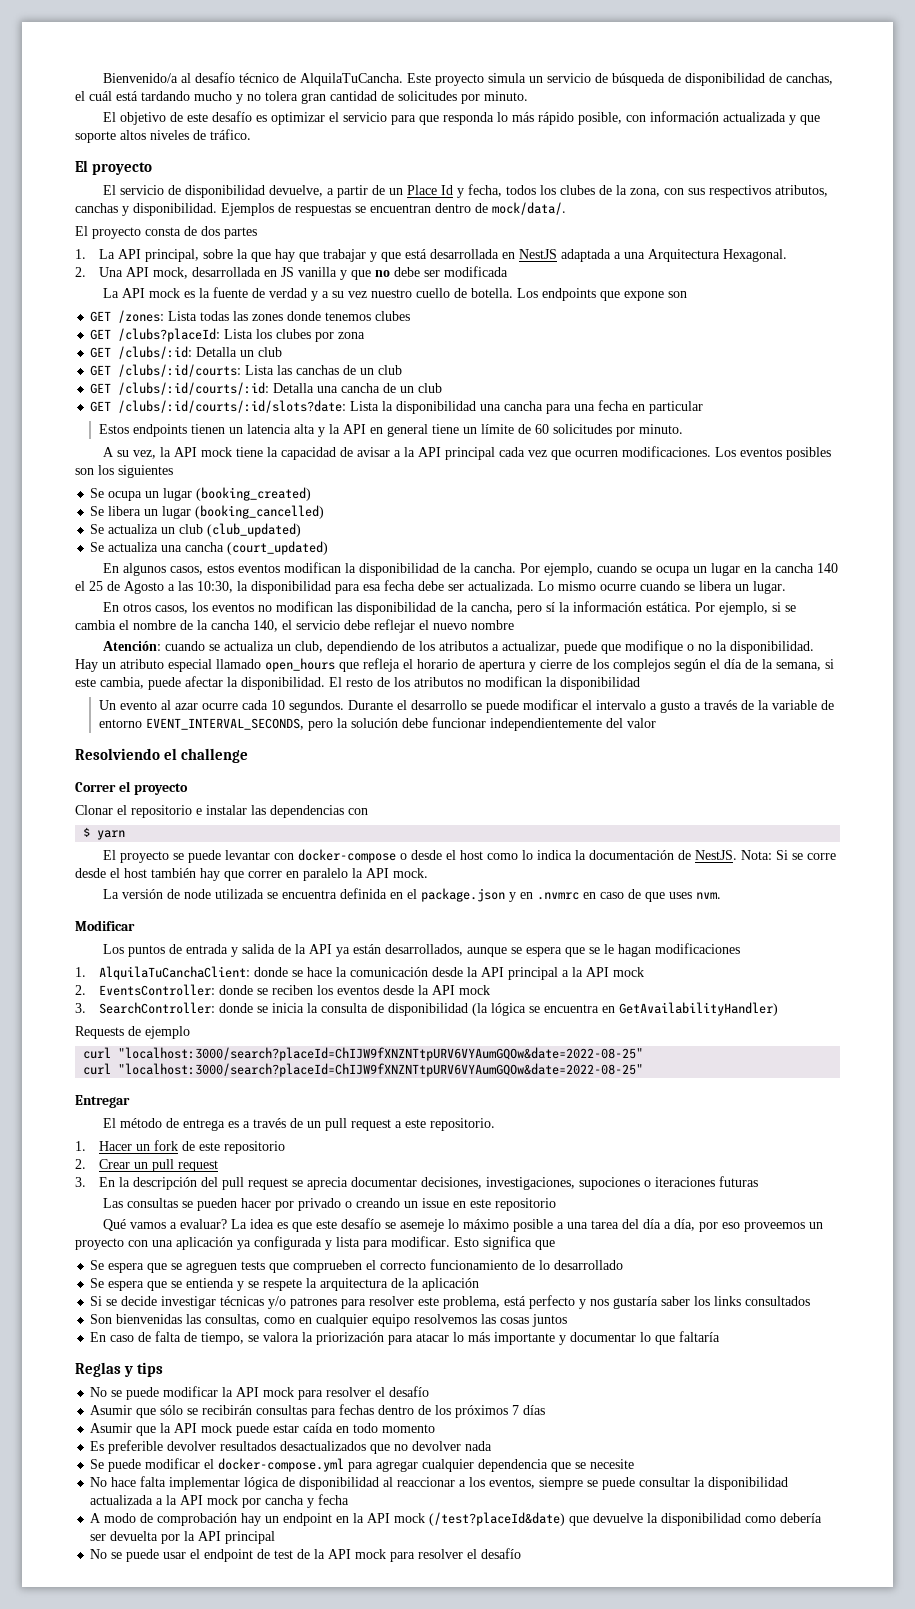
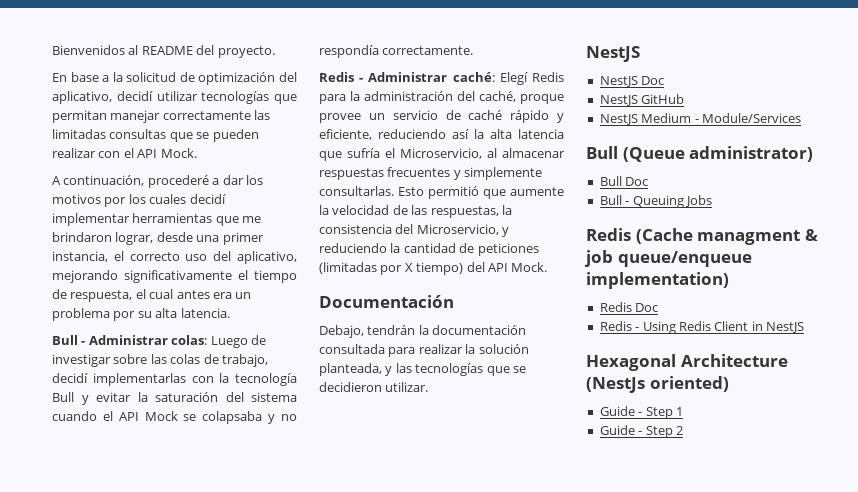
- Bienvenido/a al desafío técnico de AlquilaTuCancha. Este proyecto simula un servicio de búsqueda de disponibilidad de canchas, el cuál está tardando mucho y no tolera gran cantidad de solicitudes por minuto.
- El objetivo de este desafío es optimizar el servicio para que responda lo más rápido posible, con información actualizada y que soporte altos niveles de tráfico.
- El proyecto
- El servicio de disponibilidad devuelve, a partir de un Place Id y fecha, todos los clubes de la zona, con sus respectivos atributos, canchas y disponibilidad. Ejemplos de respuestas se encuentran dentro de mock/data/.
- El proyecto consta de dos partes
- 1. La API principal, sobre la que hay que trabajar y que está desarrollada en NestJS adaptada a una Arquitectura Hexagonal.
- 2. Una API mock, desarrollada en JS vanilla y que no debe ser modificada
- La API mock es la fuente de verdad y a su vez nuestro cuello de botella. Los endpoints que expone son
- GET /zones: Lista todas las zones donde tenemos clubes
- GET /clubs?placeId: Lista los clubes por zona
- GET /clubs/:id: Detalla un club
- GET /clubs/:id/courts: Lista las canchas de un club
- GET /clubs/:id/courts/:id: Detalla una cancha de un club
- GET /clubs/:id/courts/:id/slots?date: Lista la disponibilidad una cancha para una fecha en particular
- Estos endpoints tienen un latencia alta y la API en general tiene un límite de 60 solicitudes por minuto.
- A su vez, la API mock tiene la capacidad de avisar a la API principal cada vez que ocurren modificaciones. Los eventos posibles son los siguientes
- Se ocupa un lugar (booking_created)
- Se libera un lugar (booking_cancelled)
- Se actualiza un club (club_updated)
- Se actualiza una cancha (court_updated)
- En algunos casos, estos eventos modifican la disponibilidad de la cancha. Por ejemplo, cuando se ocupa un lugar en la cancha 140 el 25 de Agosto a las 10:30, la disponibilidad para esa fecha debe ser actualizada. Lo mismo ocurre cuando se libera un lugar.
- En otros casos, los eventos no modifican las disponibilidad de la cancha, pero sí la información estática. Por ejemplo, si se cambia el nombre de la cancha 140, el servicio debe reflejar el nuevo nombre
- Atención: cuando se actualiza un club, dependiendo de los atributos a actualizar, puede que modifique o no la disponibilidad. Hay un atributo especial llamado open_hours que refleja el horario de apertura y cierre de los complejos según el día de la semana, si este cambia, puede afectar la disponibilidad. El resto de los atributos no modifican la disponibilidad
- Un evento al azar ocurre cada 10 segundos. Durante el desarrollo se puede modificar el intervalo a gusto a través de la variable de entorno EVENT_INTERVAL_SECONDS, pero la solución debe funcionar independientemente del valor
- Resolviendo el challenge
- Correr el proyecto
- Clonar el repositorio e instalar las dependencias con
- $ yarn
- El proyecto se puede levantar con docker-compose o desde el host como lo indica la documentación de NestJS. Nota: Si se corre desde el host también hay que correr en paralelo la API mock.
- La versión de node utilizada se encuentra definida en el package.json y en .nvmrc en caso de que uses nvm.
- Modificar
- Los puntos de entrada y salida de la API ya están desarrollados, aunque se espera que se le hagan modificaciones
- 1. AlquilaTuCanchaClient: donde se hace la comunicación desde la API principal a la API mock
- 2. EventsController: donde se reciben los eventos desde la API mock
- 3. SearchController: donde se inicia la consulta de disponibilidad (la lógica se encuentra en GetAvailabilityHandler)
- Requests de ejemplo
- curl "localhost:3000/search?placeId=ChIJW9fXNZNTtpURV6VYAumGQOw&date=2022-08-25"
- curl "localhost:3000/search?placeId=ChIJW9fXNZNTtpURV6VYAumGQOw&date=2022-08-25"
- Entregar
- El método de entrega es a través de un pull request a este repositorio.
- 1. Hacer un fork de este repositorio
- 2. Crear un pull request
- 3. En la descripción del pull request se aprecia documentar decisiones, investigaciones, supociones o iteraciones futuras
- Las consultas se pueden hacer por privado o creando un issue en este repositorio
- Qué vamos a evaluar? La idea es que este desafío se asemeje lo máximo posible a una tarea del día a día, por eso proveemos un proyecto con una aplicación ya configurada y lista para modificar. Esto significa que
- Se espera que se agreguen tests que comprueben el correcto funcionamiento de lo desarrollado
- Se espera que se entienda y se respete la arquitectura de la aplicación
- Si se decide investigar técnicas y/o patrones para resolver este problema, está perfecto y nos gustaría saber los links consultados
- Son bienvenidas las consultas, como en cualquier equipo resolvemos las cosas juntos
- En caso de falta de tiempo, se valora la priorización para atacar lo más importante y documentar lo que faltaría
- Reglas y tips
- No se puede modificar la API mock para resolver el desafío
- Asumir que sólo se recibirán consultas para fechas dentro de los próximos 7 días
- Asumir que la API mock puede estar caída en todo momento
- Es preferible devolver resultados desactualizados que no devolver nada
- Se puede modificar el docker-compose.yml para agregar cualquier dependencia que se necesite
- No hace falta implementar lógica de disponibilidad al reaccionar a los eventos, siempre se puede consultar la disponibilidad actualizada a la API mock por cancha y fecha
- A modo de comprobación hay un endpoint en la API mock (/test?placeId&date) que devuelve la disponibilidad como debería ser devuelta por la API principal
- No se puede usar el endpoint de test de la API mock para resolver el desafío
+ Bienvenidos al README del proyecto.
+ En base a la solicitud de optimización del aplicativo, decidí utilizar tecnologías que permitan manejar correctamente las limitadas consultas que se pueden realizar con el API Mock.
+ A continuación, procederé a dar los motivos por los cuales decidí implementar herramientas que me brindaron lograr, desde una primer instancia, el correcto uso del aplicativo, mejorando significativamente el tiempo de respuesta, el cual antes era un problema por su alta latencia.
+ Bull - Administrar colas: Luego de investigar sobre las colas de trabajo, decidí implementarlas con la tecnología Bull y evitar la saturación del sistema cuando el API Mock se colapsaba y no respondía correctamente.
+ Redis - Administrar caché: Elegí Redis para la administración del caché, proque provee un servicio de caché rápido y eficiente, reduciendo así la alta latencia que sufría el Microservicio, al almacenar respuestas frecuentes y simplemente consultarlas. Esto permitió que aumente la velocidad de las respuestas, la consistencia del Microservicio, y reduciendo la cantidad de peticiones (limitadas por X tiempo) del API Mock.
+ Documentación
+ Debajo, tendrán la documentación consultada para realizar la solución planteada, y las tecnologías que se decidieron utilizar.
+ NestJS
+ NestJS Doc
+ NestJS GitHub
+ NestJS Medium - Module/Services
+ Bull (Queue administrator)
+ Bull Doc
+ Bull - Queuing Jobs
+ Redis (Cache managment & job queue/enqueue implementation)
+ Redis Doc
+ Redis - Using Redis Client in NestJS
+ Hexagonal Architecture (NestJs oriented)
+ Guide - Step 1
+ Guide - Step 2

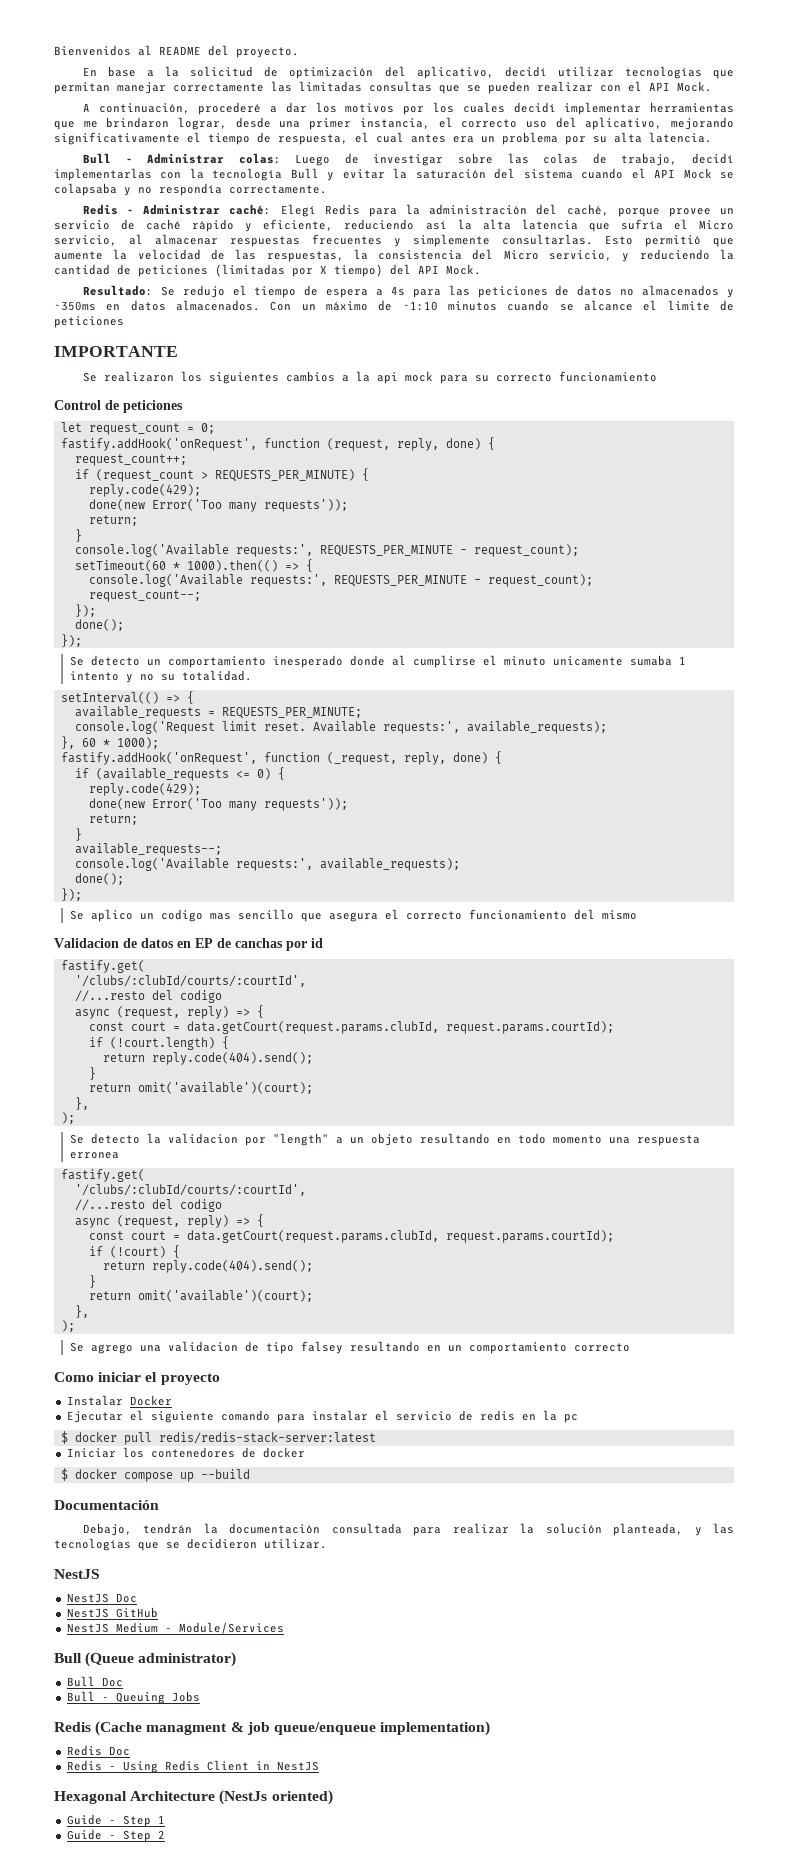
- Redis - Administrar caché: Elegí Redis para la administración del caché, proque provee un servicio de caché rápido y eficiente, reduciendo así la alta latencia que sufría el Microservicio, al almacenar respuestas frecuentes y simplemente consultarlas.
+ Redis - Administrar caché: Elegí Redis para la administración del caché, porque provee un servicio de caché rápido y eficiente, reduciendo así la alta latencia que sufría el Micro servicio, al almacenar respuestas frecuentes y simplemente consultarlas.
- Esto permitió que aumente la velocidad de las respuestas, la consistencia del Microservicio, y reduciendo la cantidad de peticiones (limitadas por X tiempo) del API Mock.
+ Esto permitió que aumente la velocidad de las respuestas, la consistencia del Micro servicio, y reduciendo la cantidad de peticiones (limitadas por X tiempo) del API Mock.
+ Resultado: Se redujo el tiempo de espera a 4s para las peticiones de datos no almacenados y ~350ms en datos almacenados. Con un máximo de ~1:10 minutos cuando se alcance el limite de peticiones
+ IMPORTANTE
+ Se realizaron los siguientes cambios a la api mock para su correcto funcionamiento
+ Control de peticiones
+ let request_count = 0;
+ fastify.addHook('onRequest', function (request, reply, done) {
+ request_count++;
+ if (request_count > REQUESTS_PER_MINUTE) {
+ reply.code(429);
+ done(new Error('Too many requests'));
+ return;
+ }
+ console.log('Available requests:', REQUESTS_PER_MINUTE - request_count);
+ setTimeout(60 * 1000).then(() => {
+ console.log('Available requests:', REQUESTS_PER_MINUTE - request_count);
+ request_count--;
+ });
+ done();
+ });
+ Se detecto un comportamiento inesperado donde al cumplirse el minuto unicamente sumaba 1 intento y no su totalidad.
+ setInterval(() => {
+ available_requests = REQUESTS_PER_MINUTE;
+ console.log('Request limit reset. Available requests:', available_requests);
+ }, 60 * 1000);
+ fastify.addHook('onRequest', function (_request, reply, done) {
+ if (available_requests <= 0) {
+ reply.code(429);
+ done(new Error('Too many requests'));
+ return;
+ }
+ available_requests--;
+ console.log('Available requests:', available_requests);
+ done();
+ });
+ Se aplico un codigo mas sencillo que asegura el correcto funcionamiento del mismo
+ Validacion de datos en EP de canchas por id
+ fastify.get(
+ '/clubs/:clubId/courts/:courtId',
+ //...resto del codigo
+ async (request, reply) => {
+ const court = data.getCourt(request.params.clubId, request.params.courtId);
+ if (!court.length) {
+ return reply.code(404).send();
+ }
+ return omit('available')(court);
+ },
+ );
+ Se detecto la validacion por "length" a un objeto resultando en todo momento una respuesta erronea
+ fastify.get(
+ '/clubs/:clubId/courts/:courtId',
+ //...resto del codigo
+ async (request, reply) => {
+ const court = data.getCourt(request.params.clubId, request.params.courtId);
+ if (!court) {
+ return reply.code(404).send();
+ }
+ return omit('available')(court);
+ },
+ );
+ Se agrego una validacion de tipo falsey resultando en un comportamiento correcto
+ Como iniciar el proyecto
+ Instalar Docker
+ Ejecutar el siguiente comando para instalar el servicio de redis en la pc
+ $ docker pull redis/redis-stack-server:latest
+ Iniciar los contenedores de docker
+ $ docker compose up --build

